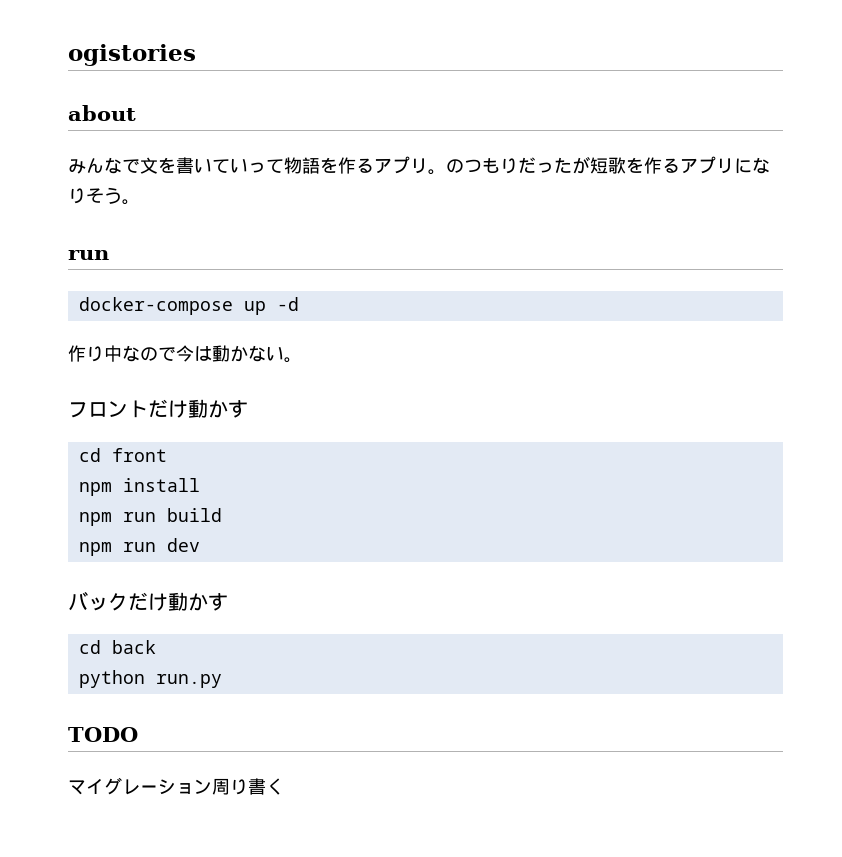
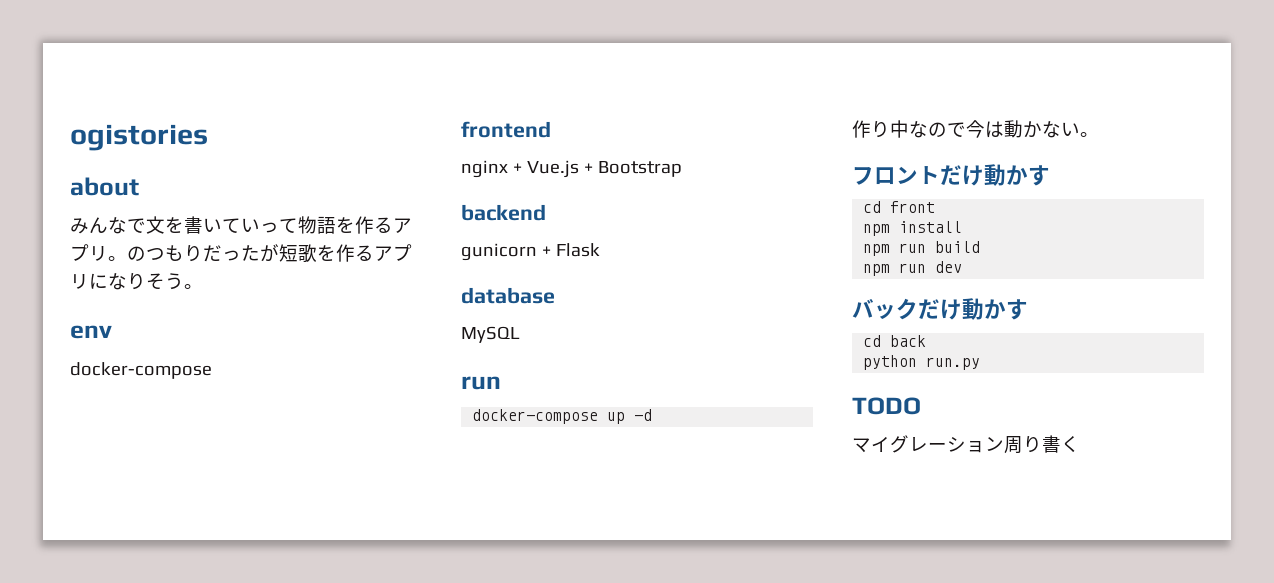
+ env
+ docker-compose
+ frontend
+ nginx + Vue.js + Bootstrap
+ backend
+ gunicorn + Flask
+ database
+ MySQL

